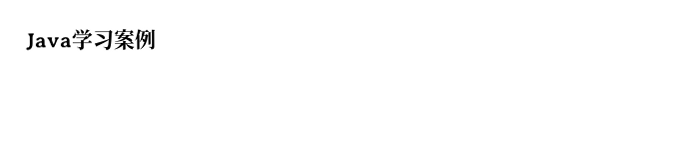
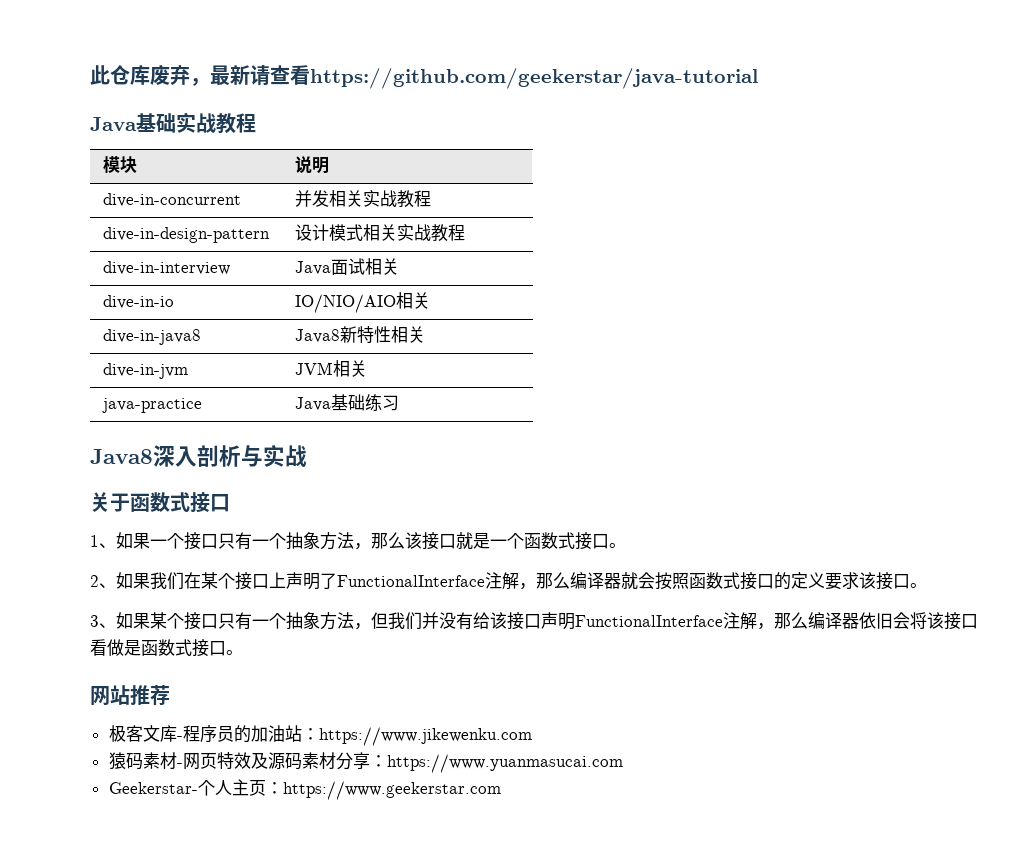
- Java学习案例
+ 此仓库废弃，最新请查看https://github.com/geekerstar/java-tutorial
+ Java基础实战教程
+ 模块 | 说明
+ dive-in-concurrent | 并发相关实战教程
+ dive-in-design-pattern | 设计模式相关实战教程
+ dive-in-interview | Java面试相关
+ dive-in-io | IO/NIO/AIO相关
+ dive-in-java8 | Java8新特性相关
+ dive-in-jvm | JVM相关
+ java-practice | Java基础练习
+ Java8深入剖析与实战
+ 关于函数式接口
+ 1、如果一个接口只有一个抽象方法，那么该接口就是一个函数式接口。
+ 2、如果我们在某个接口上声明了FunctionalInterface注解，那么编译器就会按照函数式接口的定义要求该接口。
+ 3、如果某个接口只有一个抽象方法，但我们并没有给该接口声明FunctionalInterface注解，那么编译器依旧会将该接口看做是函数式接口。
+ 网站推荐
+ 极客文库-程序员的加油站：https://www.jikewenku.com
+ 猿码素材-网页特效及源码素材分享：https://www.yuanmasucai.com
+ Geekerstar-个人主页：https://www.geekerstar.com

